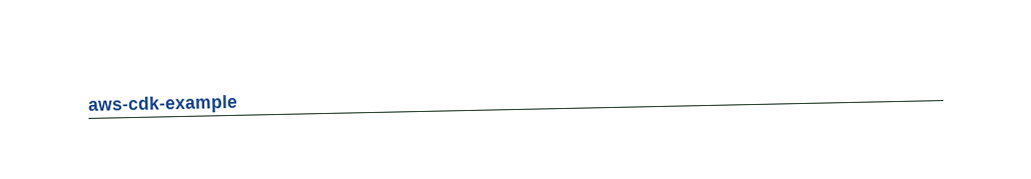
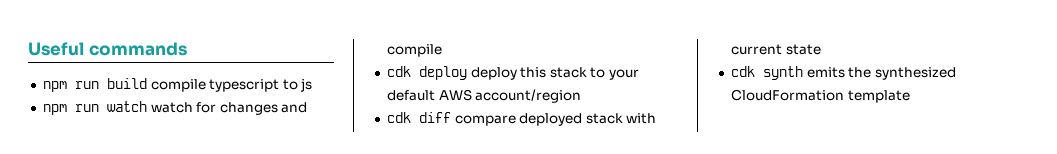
- aws-cdk-example
+ Useful commands
+ npm run build compile typescript to js
+ npm run watch watch for changes and compile
+ cdk deploy deploy this stack to your default AWS account/region
+ cdk diff compare deployed stack with current state
+ cdk synth emits the synthesized CloudFormation template

